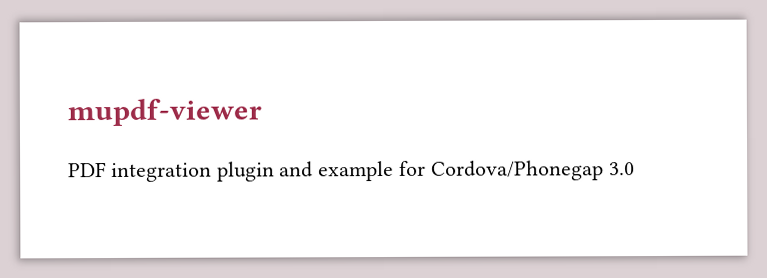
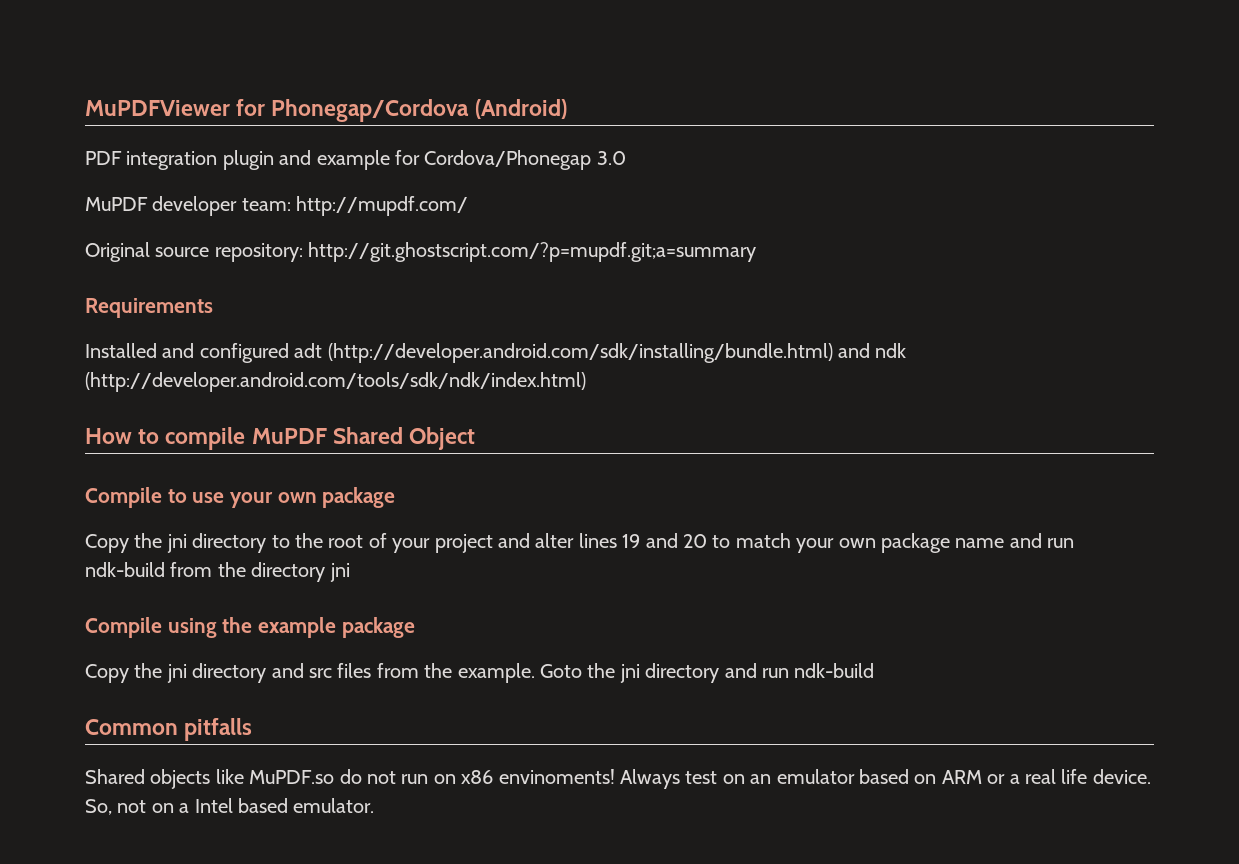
- mupdf-viewer
+ MuPDFViewer for Phonegap/Cordova (Android)
+ MuPDF developer team: http://mupdf.com/
+ Original source repository: http://git.ghostscript.com/?p=mupdf.git;a=summary
+ Requirements
+ Installed and configured adt (http://developer.android.com/sdk/installing/bundle.html) and ndk (http://developer.android.com/tools/sdk/ndk/index.html)
+ How to compile MuPDF Shared Object
+ Compile to use your own package
+ Copy the jni directory to the root of your project and alter lines 19 and 20 to match your own package name and run ndk-build from the directory jni
+ Compile using the example package
+ Copy the jni directory and src files from the example. Goto the jni directory and run ndk-build
+ Common pitfalls
+ Shared objects like MuPDF.so do not run on x86 envinoments! Always test on an emulator based on ARM or a real life device. So, not on a Intel based emulator.

